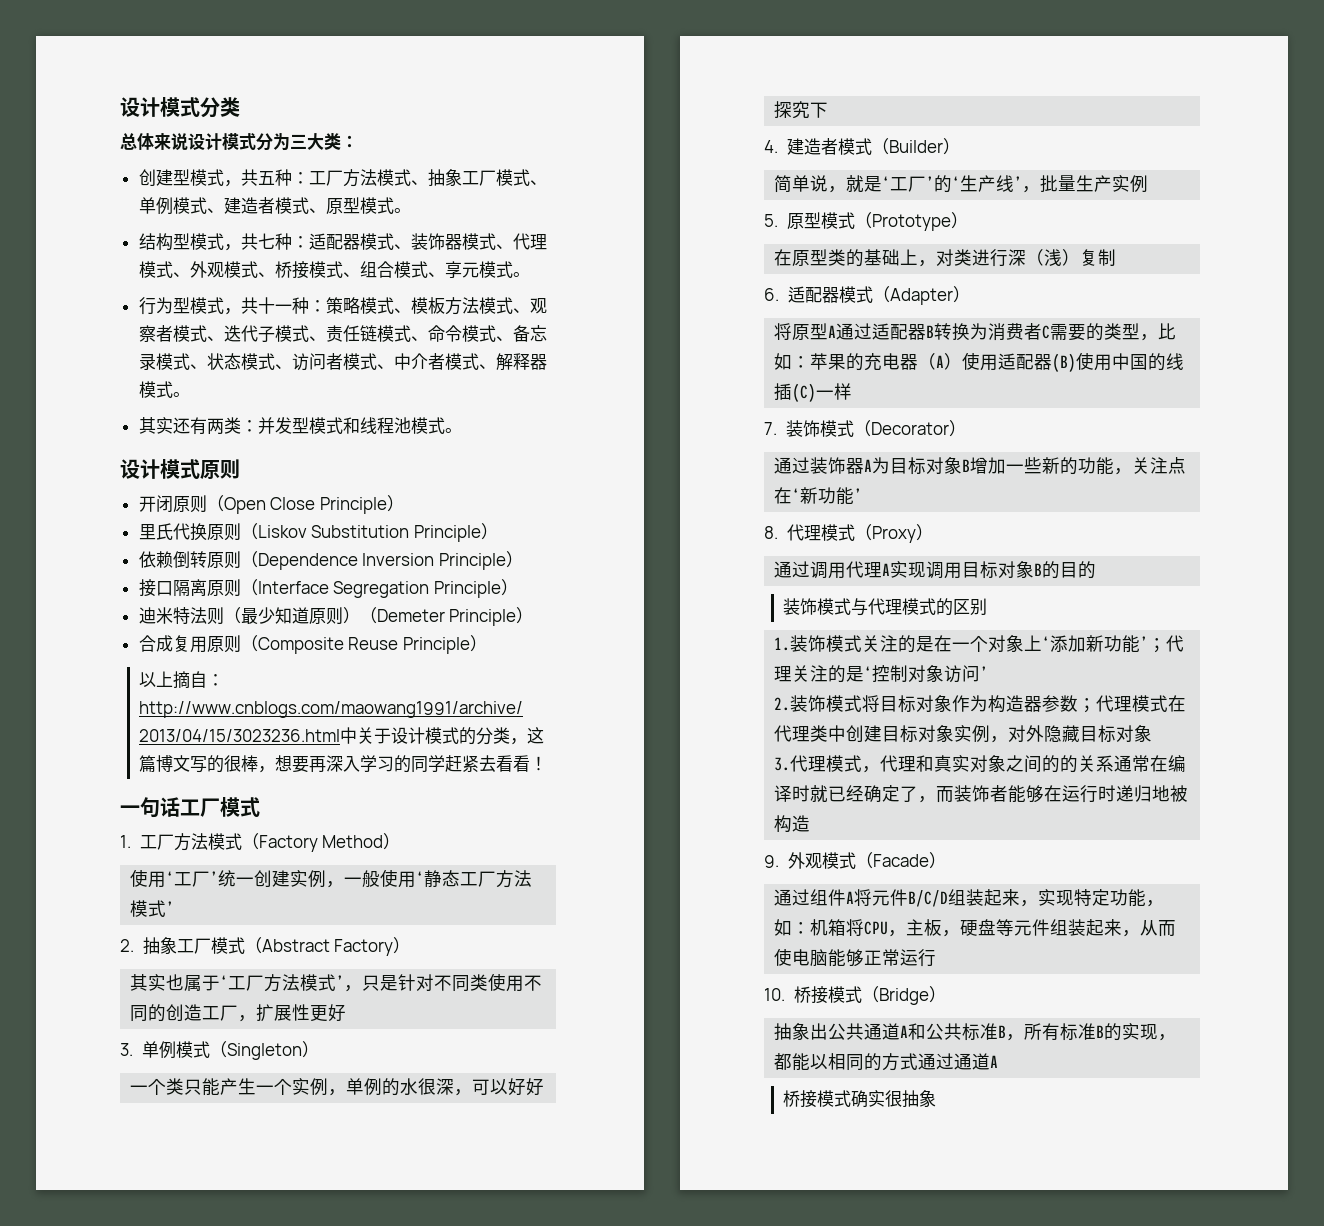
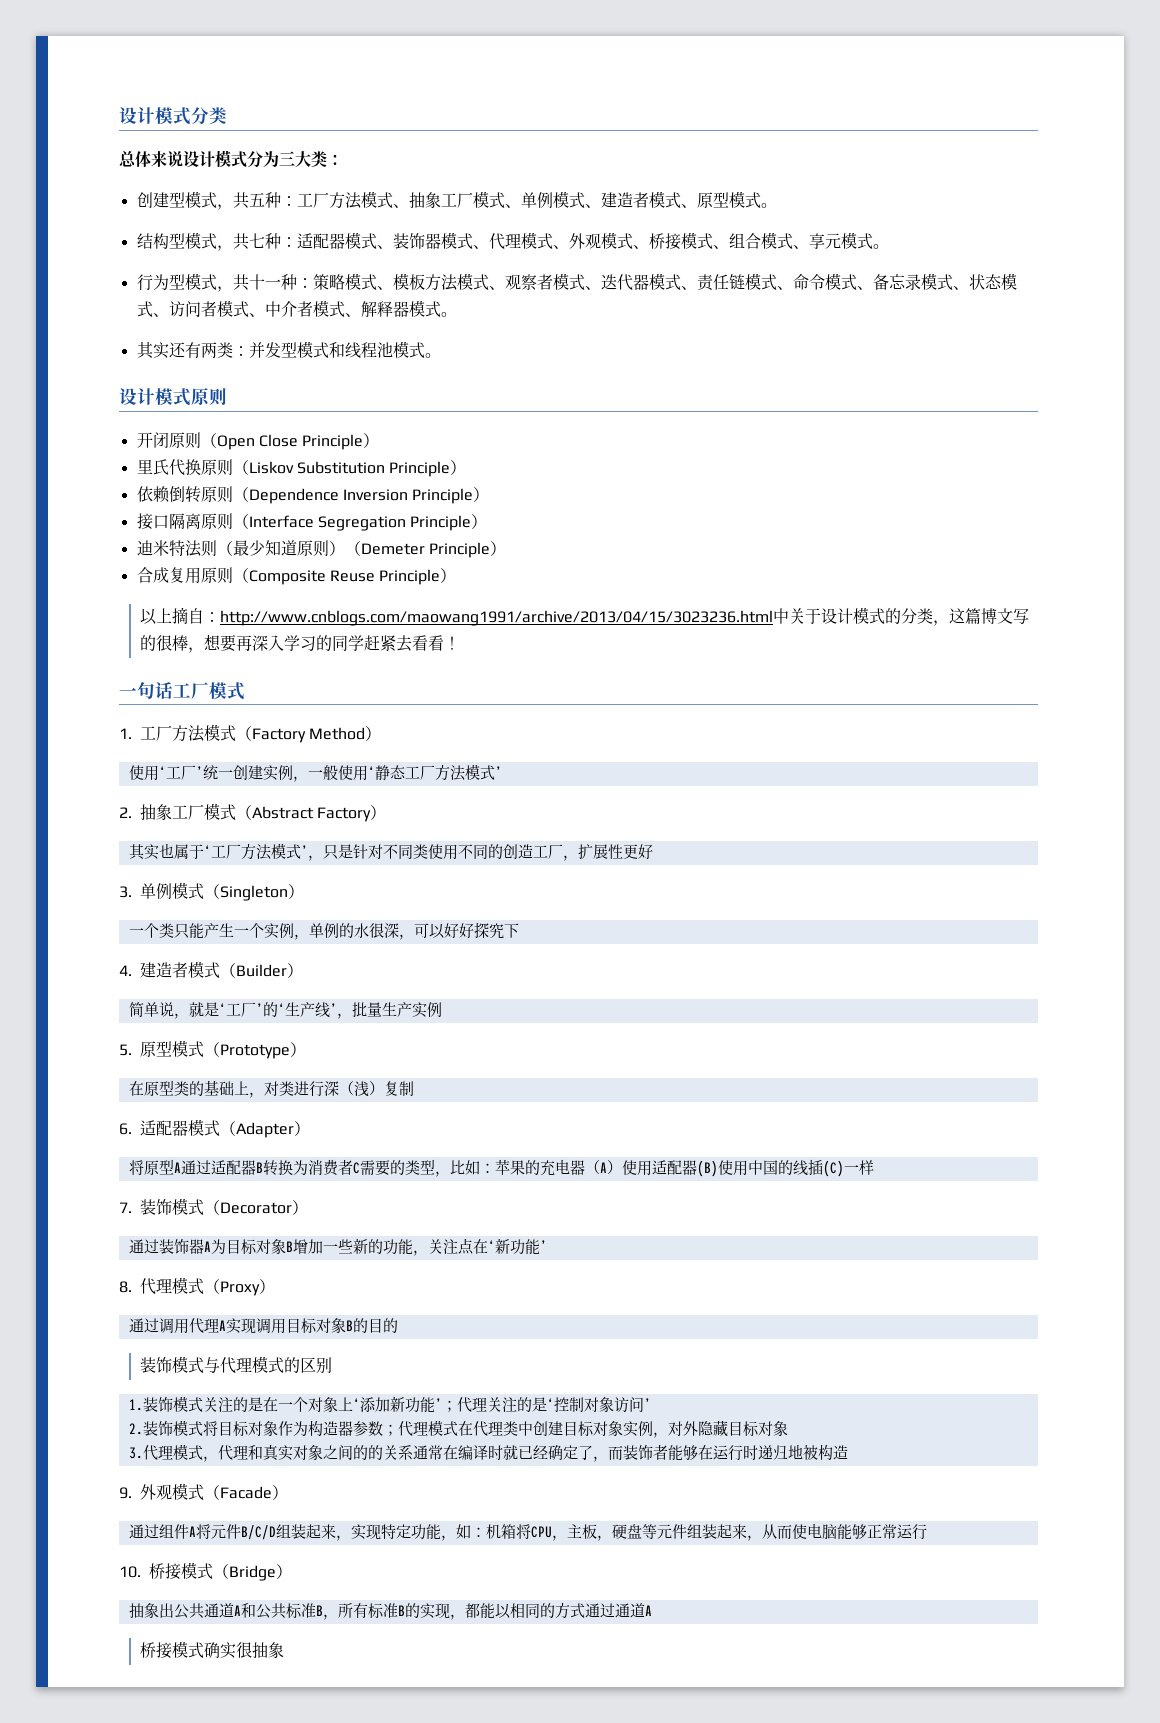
- 行为型模式，共十一种：策略模式、模板方法模式、观察者模式、迭代子模式、责任链模式、命令模式、备忘录模式、状态模式、访问者模式、中介者模式、解释器模式。
+ 行为型模式，共十一种：策略模式、模板方法模式、观察者模式、迭代器模式、责任链模式、命令模式、备忘录模式、状态模式、访问者模式、中介者模式、解释器模式。

